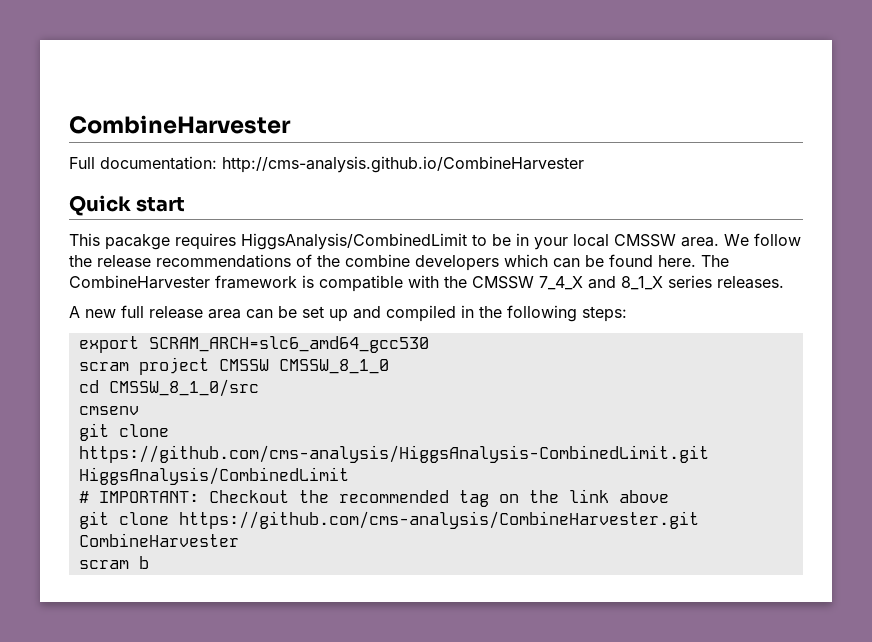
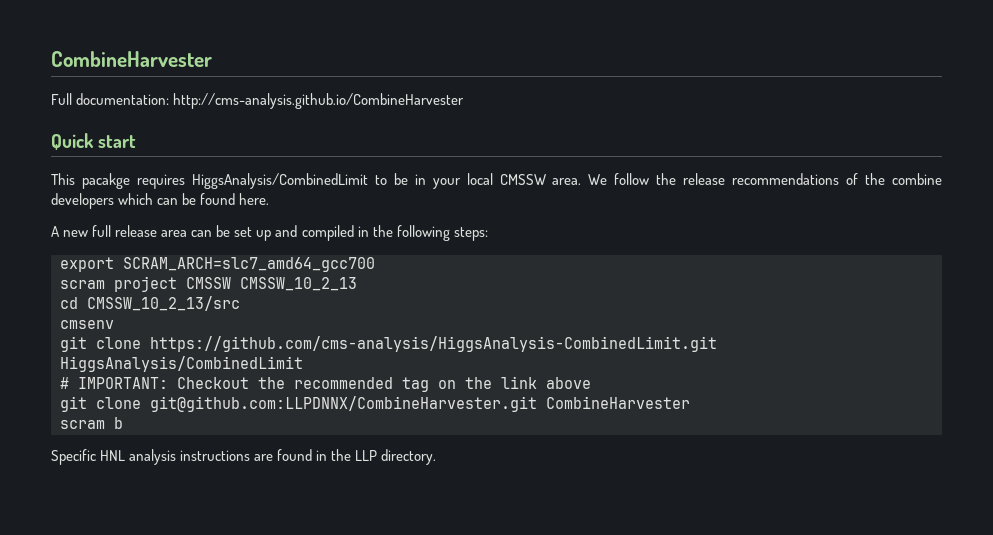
- The CombineHarvester framework is compatible with the CMSSW 7_4_X and 8_1_X series releases.
- export SCRAM_ARCH=slc6_amd64_gcc530
+ export SCRAM_ARCH=slc7_amd64_gcc700
- scram project CMSSW CMSSW_8_1_0
+ scram project CMSSW CMSSW_10_2_13
- cd CMSSW_8_1_0/src
+ cd CMSSW_10_2_13/src
- git clone https://github.com/cms-analysis/CombineHarvester.git CombineHarvester
+ git clone git@github.com:LLPDNNX/CombineHarvester.git CombineHarvester
+ Specific HNL analysis instructions are found in the LLP directory.

